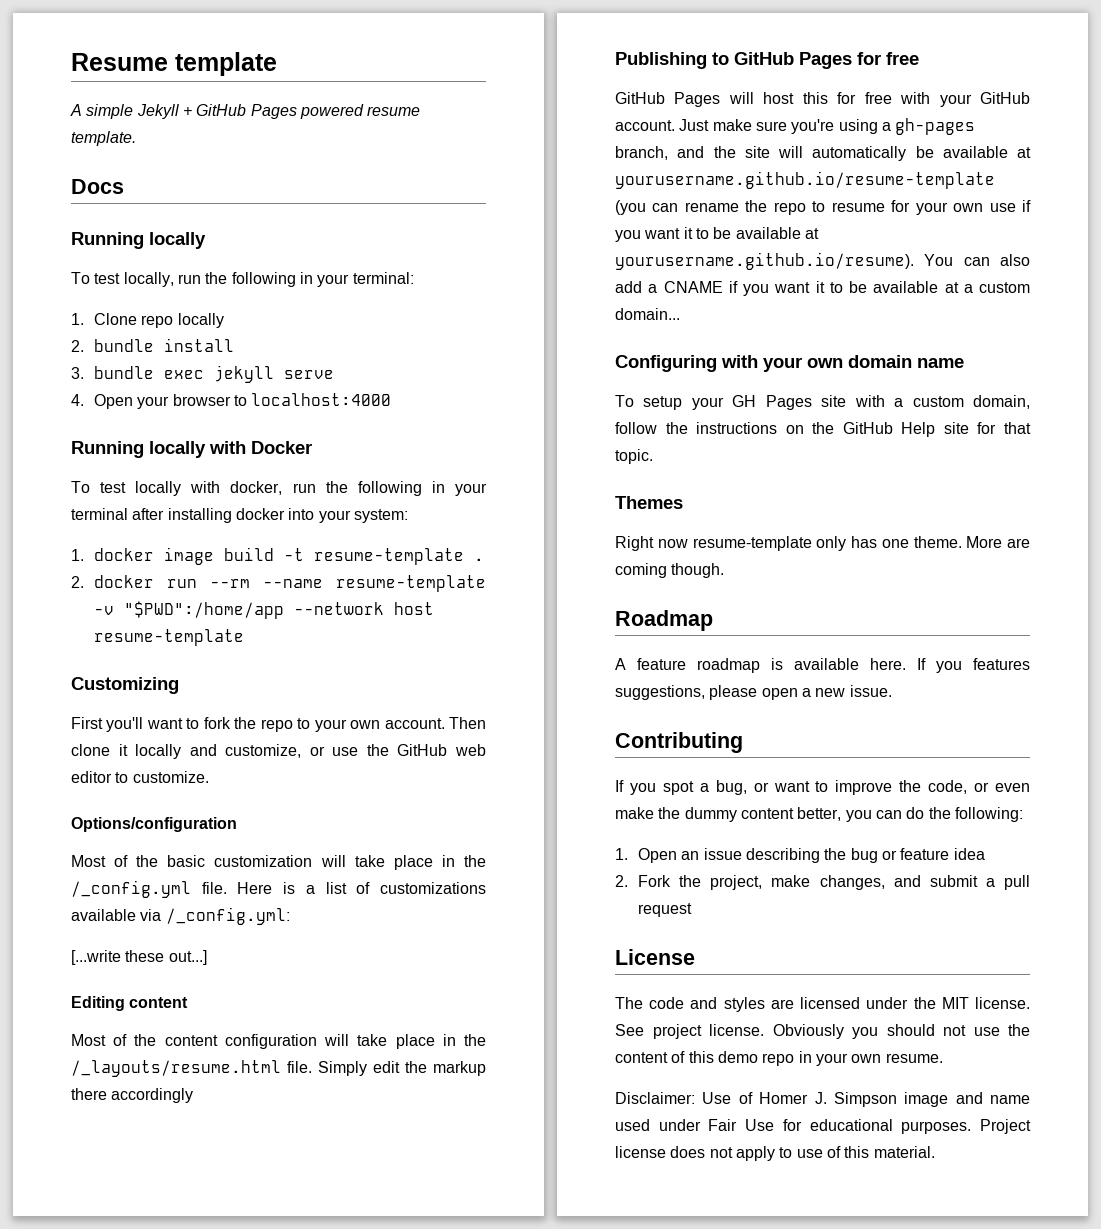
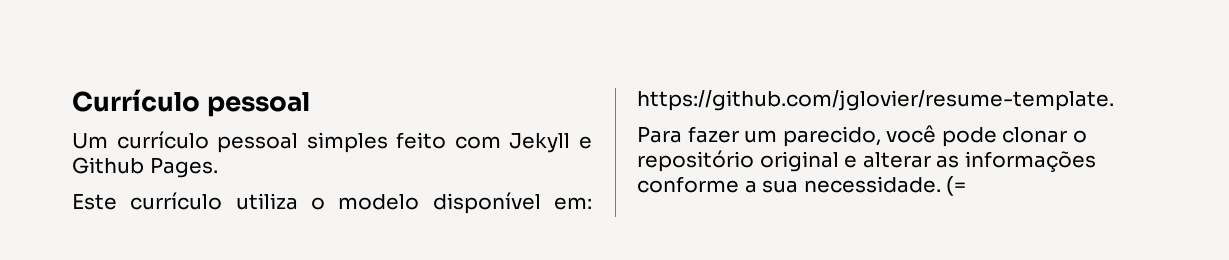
- Resume template
- A simple Jekyll + GitHub Pages powered resume template.
- Docs
- Running locally
- To test locally, run the following in your terminal:
- 1. Clone repo locally
- 2. bundle install
- 3. bundle exec jekyll serve
- 4. Open your browser to localhost:4000
- Running locally with Docker
- To test locally with docker, run the following in your terminal after installing docker into your system:
- 1. docker image build -t resume-template .
- 2. docker run --rm --name resume-template -v "$PWD":/home/app --network host resume-template
- Customizing
- First you'll want to fork the repo to your own account. Then clone it locally and customize, or use the GitHub web editor to customize.
- Options/configuration
- Most of the basic customization will take place in the /_config.yml file. Here is a list of customizations available via /_config.yml:
- [...write these out...]
- Editing content
- Most of the content configuration will take place in the /_layouts/resume.html file. Simply edit the markup there accordingly
- Publishing to GitHub Pages for free
- GitHub Pages will host this for free with your GitHub account. Just make sure you're using a gh-pages branch, and the site will automatically be available at yourusername.github.io/resume-template (you can rename the repo to resume for your own use if you want it to be available at yourusername.github.io/resume). You can also add a CNAME if you want it to be available at a custom domain...
- Configuring with your own domain name
- To setup your GH Pages site with a custom domain, follow the instructions on the GitHub Help site for that topic.
- Themes
- Right now resume-template only has one theme. More are coming though.
- Roadmap
- A feature roadmap is available here. If you features suggestions, please open a new issue.
- Contributing
- If you spot a bug, or want to improve the code, or even make the dummy content better, you can do the following:
- 1. Open an issue describing the bug or feature idea
- 2. Fork the project, make changes, and submit a pull request
- License
- The code and styles are licensed under the MIT license. See project license. Obviously you should not use the content of this demo repo in your own resume.
- Disclaimer: Use of Homer J. Simpson image and name used under Fair Use for educational purposes. Project license does not apply to use of this material.
+ Currículo pessoal
+ Um currículo pessoal simples feito com Jekyll e Github Pages.
+ Este currículo utiliza o modelo disponível em: https://github.com/jglovier/resume-template.
+ Para fazer um parecido, você pode clonar o repositório original e alterar as informações conforme a sua necessidade. (=

